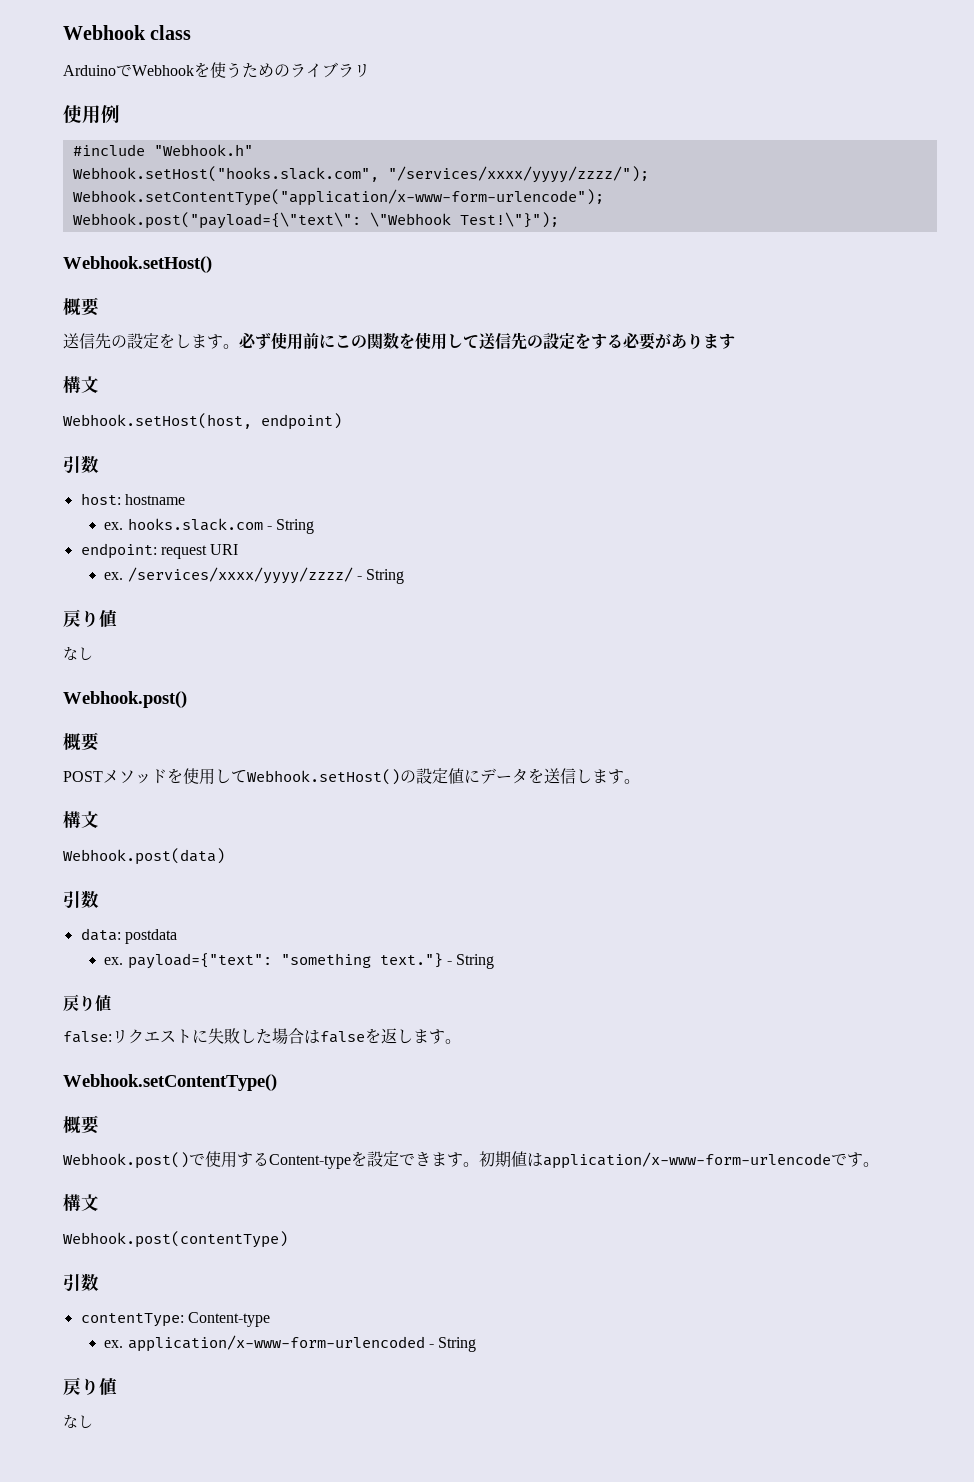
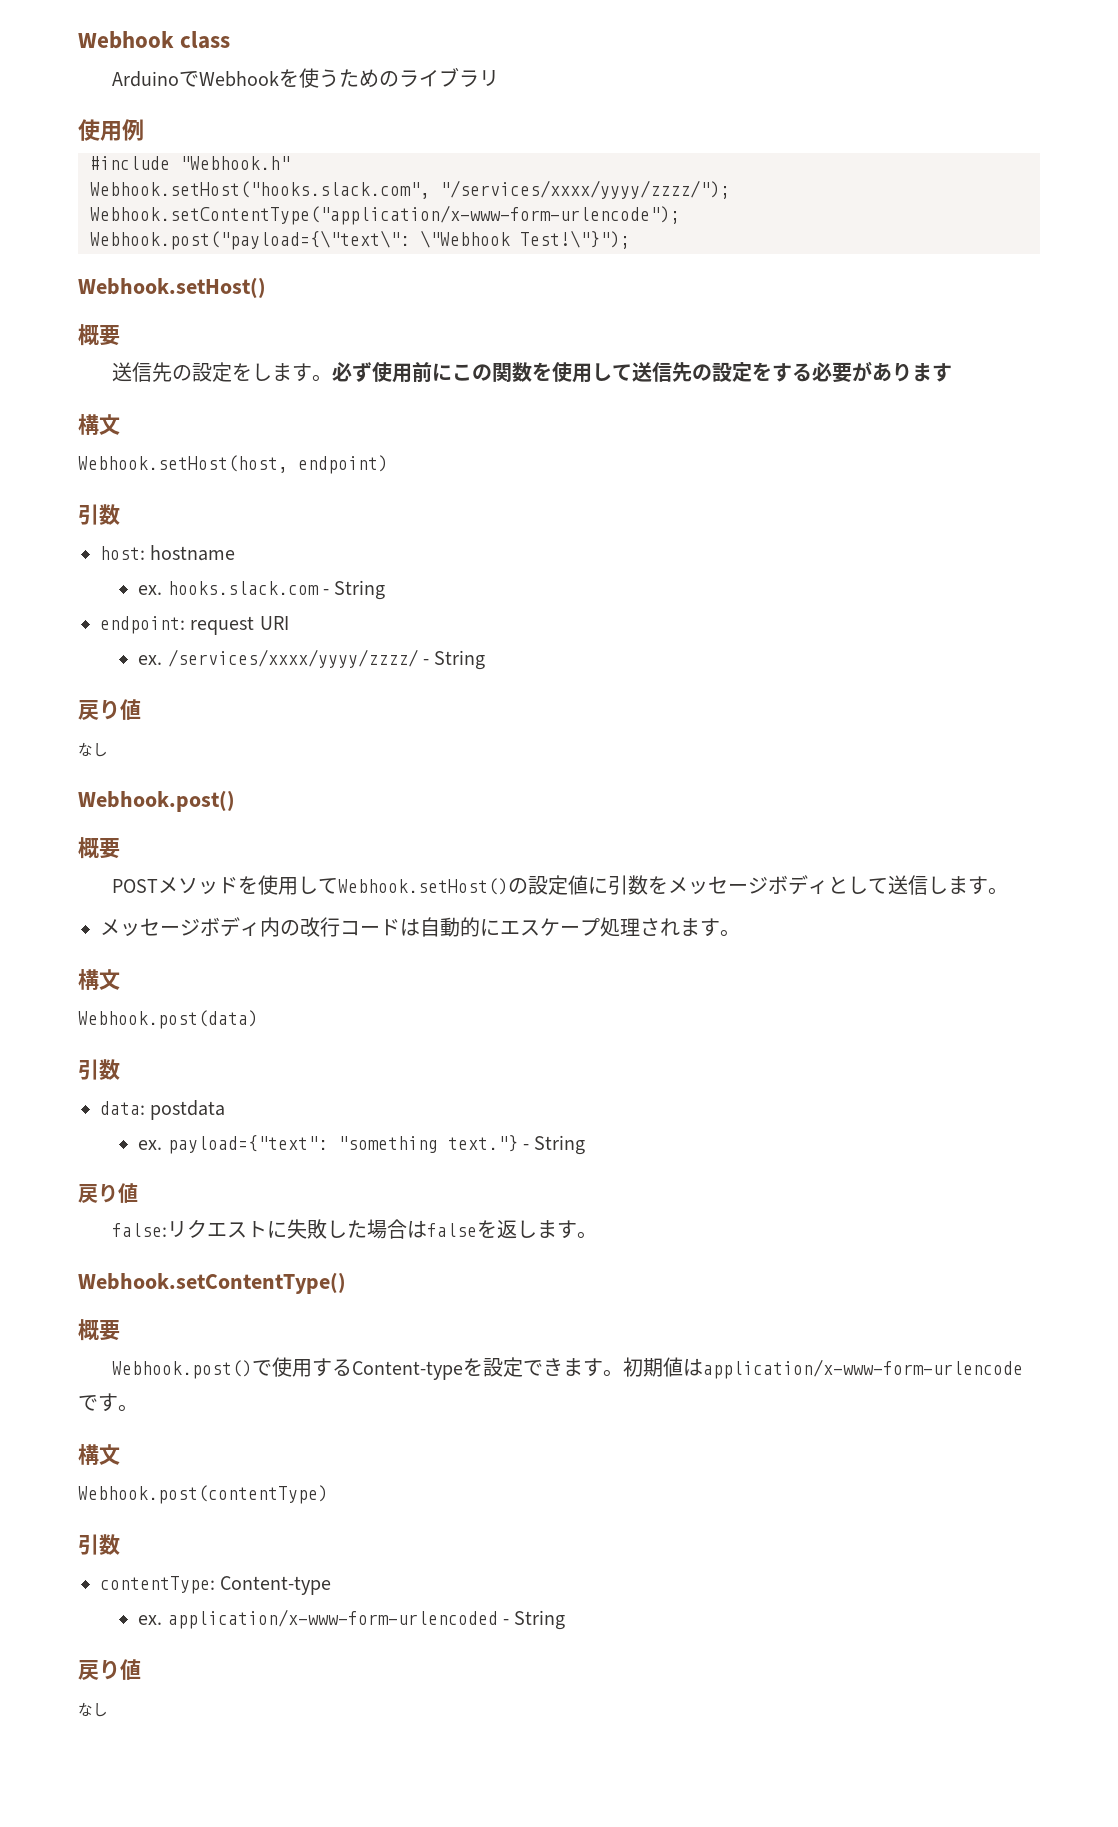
- POSTメソッドを使用してWebhook.setHost()の設定値にデータを送信します。
+ POSTメソッドを使用してWebhook.setHost()の設定値に引数をメッセージボディとして送信します。
+ メッセージボディ内の改行コードは自動的にエスケープ処理されます。

